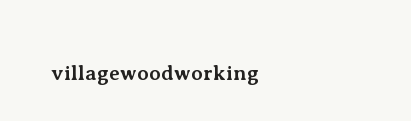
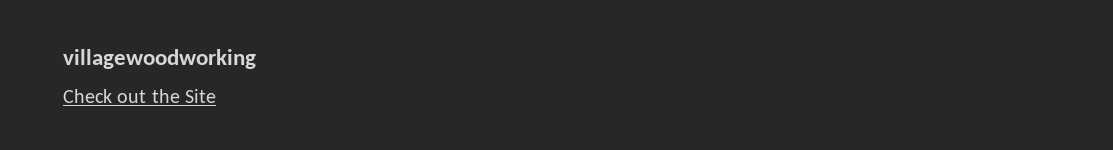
+ Check out the Site

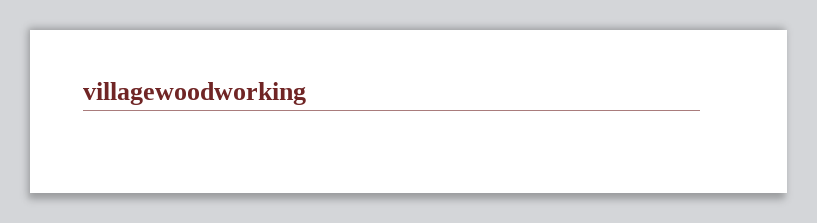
- Check out the Site

